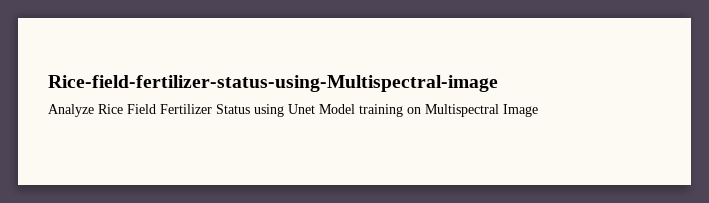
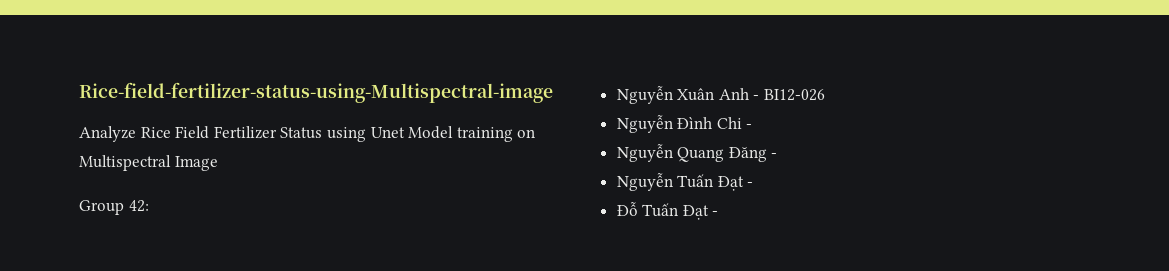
+ Group 42:
+ Nguyễn Xuân Anh - BI12-026
+ Nguyễn Đình Chi -
+ Nguyễn Quang Đăng -
+ Nguyễn Tuấn Đạt -
+ Đỗ Tuấn Đạt -

